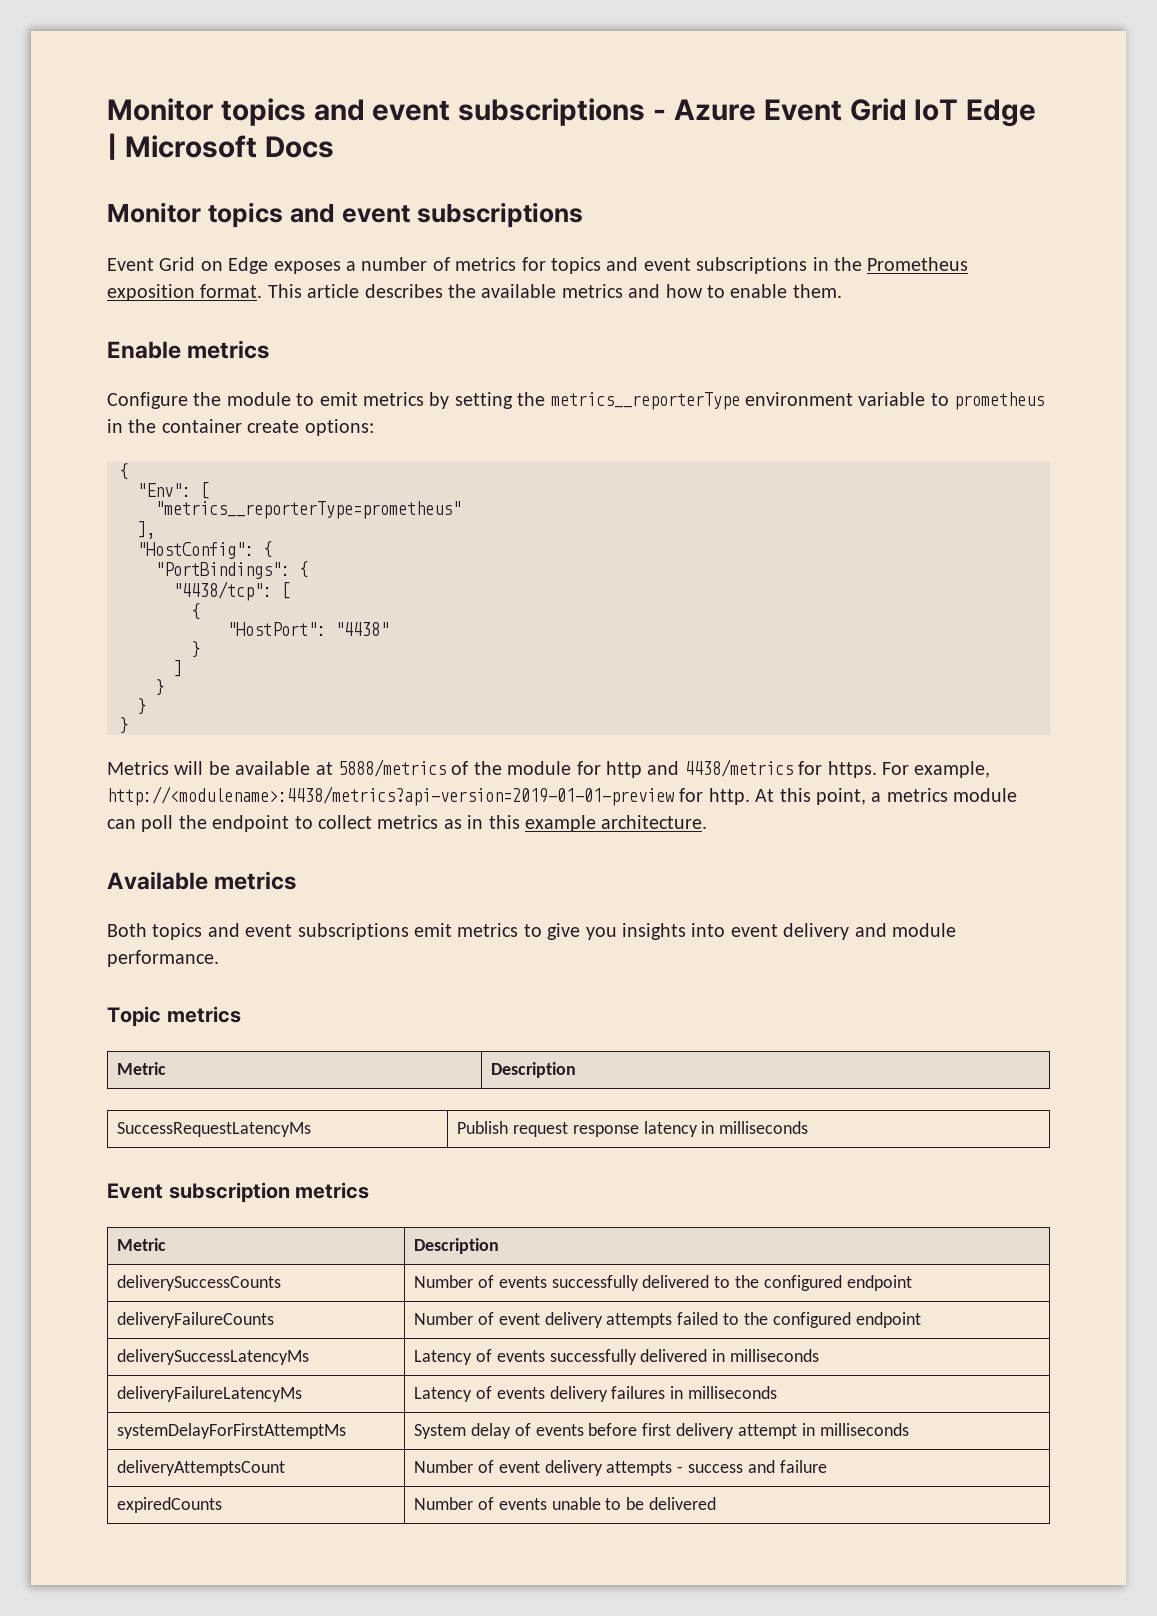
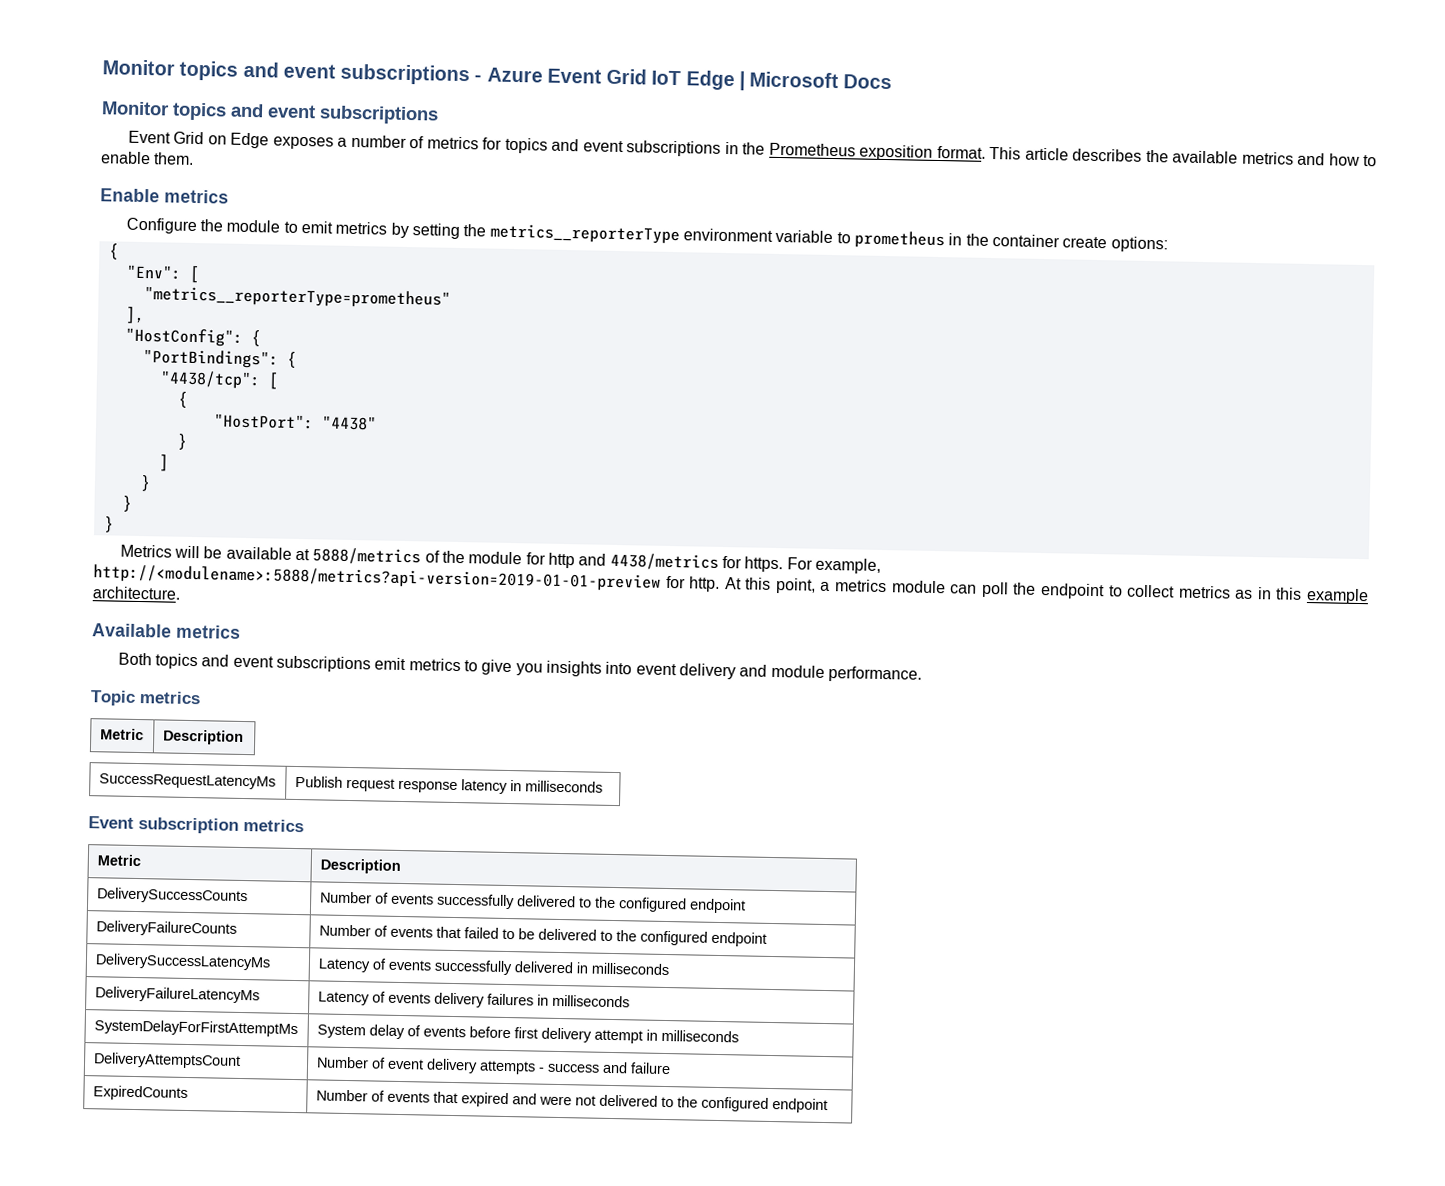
- For example, http://<modulename>:4438/metrics?api-version=2019-01-01-preview for http.
+ For example, http://<modulename>:5888/metrics?api-version=2019-01-01-preview for http.
- deliverySuccessCounts | Number of events successfully delivered to the configured endpoint
+ DeliverySuccessCounts | Number of events successfully delivered to the configured endpoint
- deliveryFailureCounts | Number of event delivery attempts failed to the configured endpoint
- deliverySuccessLatencyMs | Latency of events successfully delivered in milliseconds
+ DeliveryFailureCounts | Number of events that failed to be delivered to the configured endpoint
+ DeliverySuccessLatencyMs | Latency of events successfully delivered in milliseconds
- deliveryFailureLatencyMs | Latency of events delivery failures in milliseconds
+ DeliveryFailureLatencyMs | Latency of events delivery failures in milliseconds
- systemDelayForFirstAttemptMs | System delay of events before first delivery attempt in milliseconds
+ SystemDelayForFirstAttemptMs | System delay of events before first delivery attempt in milliseconds
- deliveryAttemptsCount | Number of event delivery attempts - success and failure
+ DeliveryAttemptsCount | Number of event delivery attempts - success and failure
- expiredCounts | Number of events unable to be delivered
+ ExpiredCounts | Number of events that expired and were not delivered to the configured endpoint

